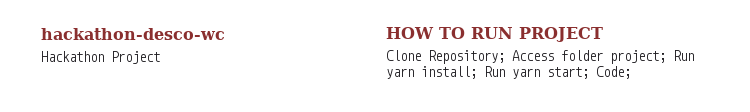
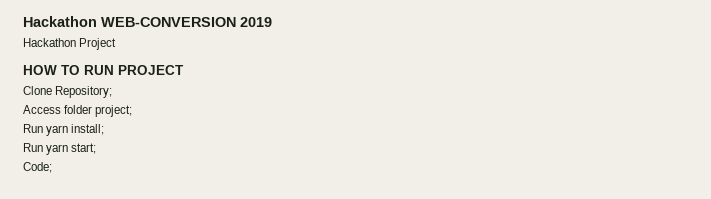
- hackathon-desco-wc
+ Hackathon WEB-CONVERSION 2019
- Clone Repository; Access folder project; Run yarn install; Run yarn start; Code;
+ Clone Repository;
+ Access folder project;
+ Run yarn install;
+ Run yarn start;
+ Code;

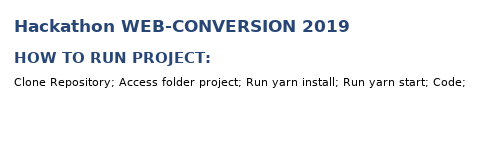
- Hackathon Project
- HOW TO RUN PROJECT
+ HOW TO RUN PROJECT:
- Clone Repository;
- Access folder project;
- Run yarn install;
- Run yarn start;
- Code;
+ Clone Repository; Access folder project; Run yarn install; Run yarn start; Code;

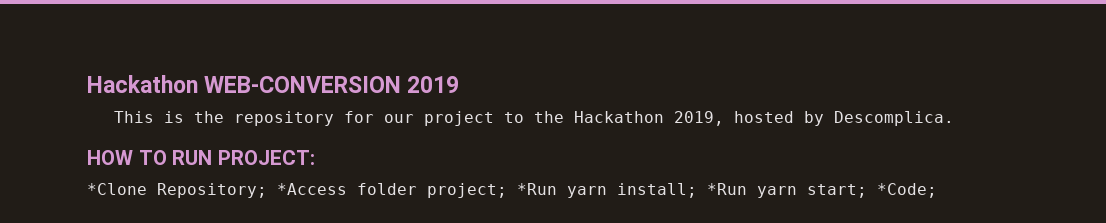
+ This is the repository for our project to the Hackathon 2019, hosted by Descomplica.
- Clone Repository; Access folder project; Run yarn install; Run yarn start; Code;
+ *Clone Repository; *Access folder project; *Run yarn install; *Run yarn start; *Code;

